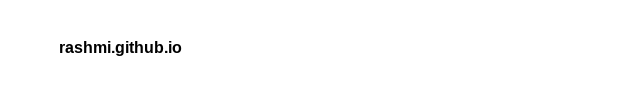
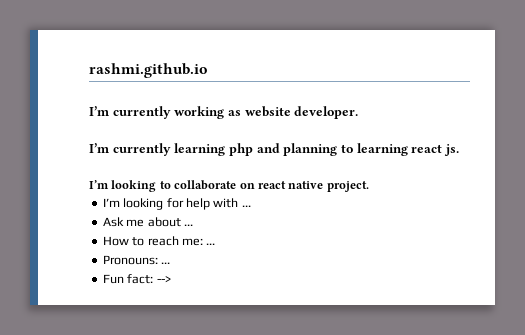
+ I’m currently working as website developer.
+ I’m currently learning php and planning to learning react js.
+ I’m looking to collaborate on react native project.
+ I’m looking for help with ...
+ Ask me about ...
+ How to reach me: ...
+ Pronouns: ...
+ Fun fact: -->

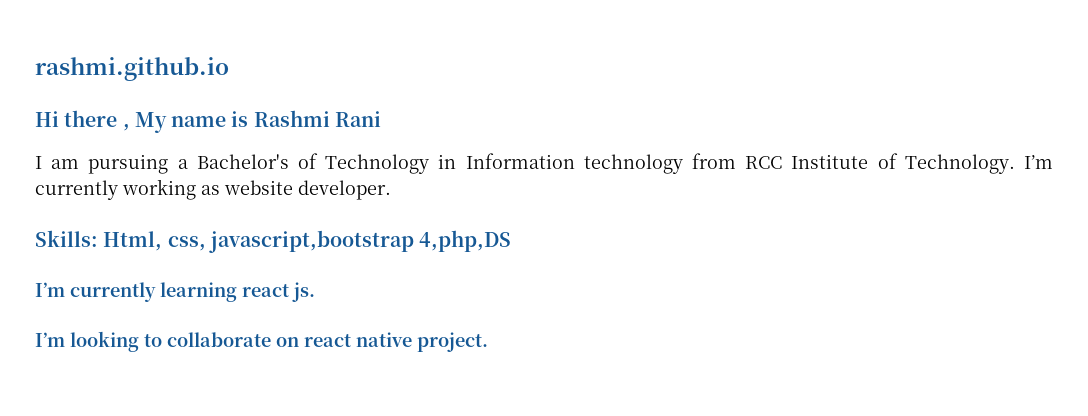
+ Hi there , My name is Rashmi Rani
+ I am pursuing a Bachelor's of Technology in Information technology from RCC Institute of Technology.
- I’m currently learning php and planning to learning react js.
+ Skills: Html, css, javascript,bootstrap 4,php,DS
+ I’m currently learning react js.
- I’m looking for help with ...
- Ask me about ...
- How to reach me: ...
- Pronouns: ...
- Fun fact: -->

